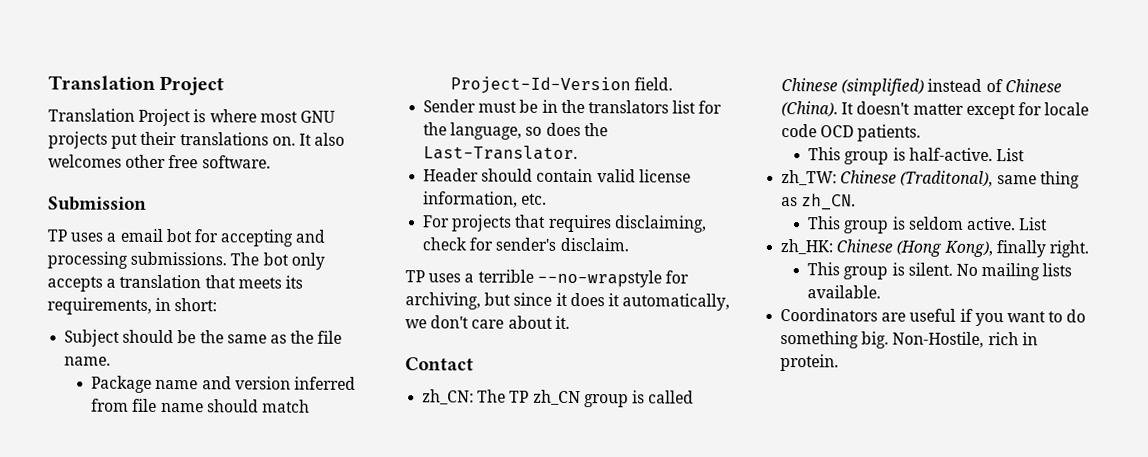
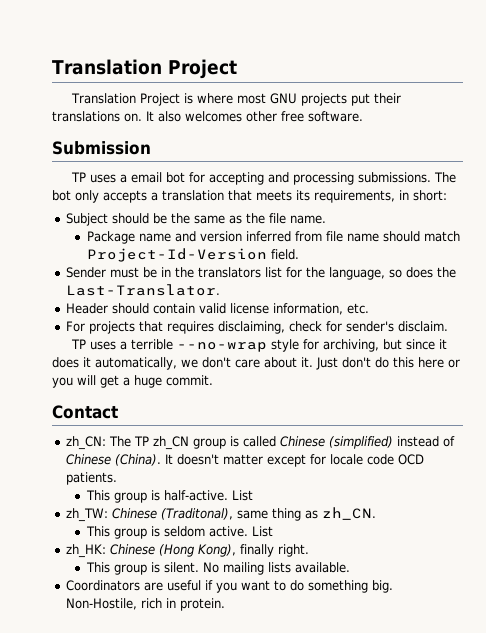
- TP uses a terrible --no-wrapstyle for archiving, but since it does it automatically, we don't care about it.
+ TP uses a terrible --no-wrap style for archiving, but since it does it automatically, we don't care about it. Just don't do this here or you will get a huge commit.

